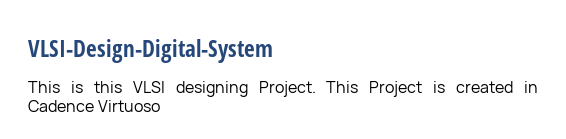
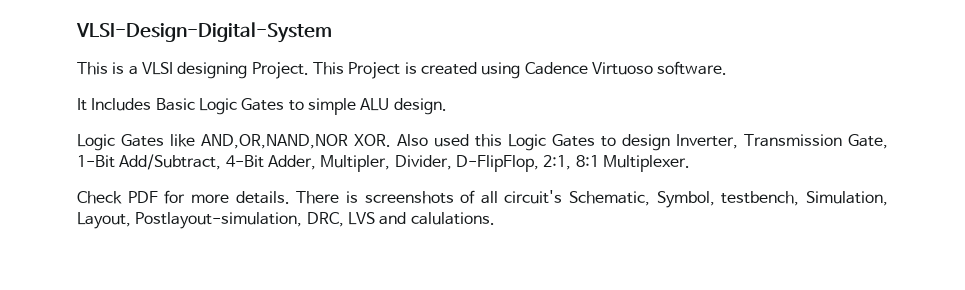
- This is this VLSI designing Project.
+ This is a VLSI designing Project.
- This Project is created in Cadence Virtuoso
+ This Project is created using Cadence Virtuoso software.
+ It Includes Basic Logic Gates to simple ALU design.
+ Logic Gates like AND,OR,NAND,NOR XOR. Also used this Logic Gates to design Inverter, Transmission Gate, 1-Bit Add/Subtract, 4-Bit Adder, Multipler, Divider, D-FlipFlop, 2:1, 8:1 Multiplexer.
+ Check PDF for more details. There is screenshots of all circuit's Schematic, Symbol, testbench, Simulation, Layout, Postlayout-simulation, DRC, LVS and calulations.

